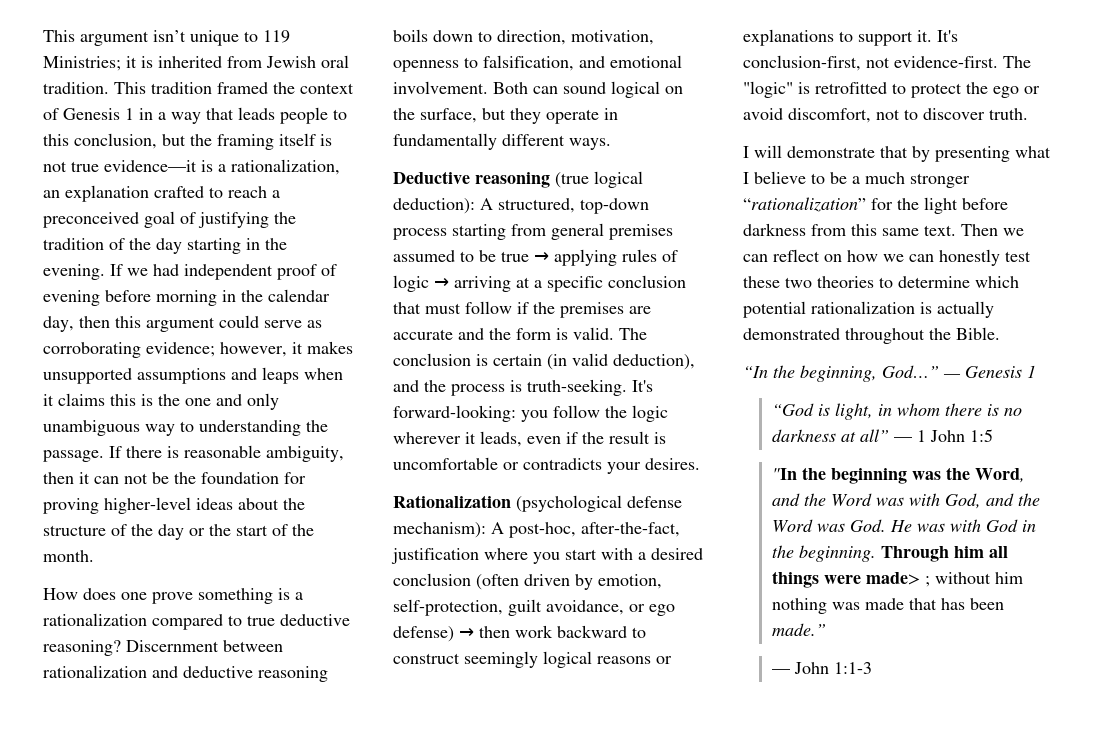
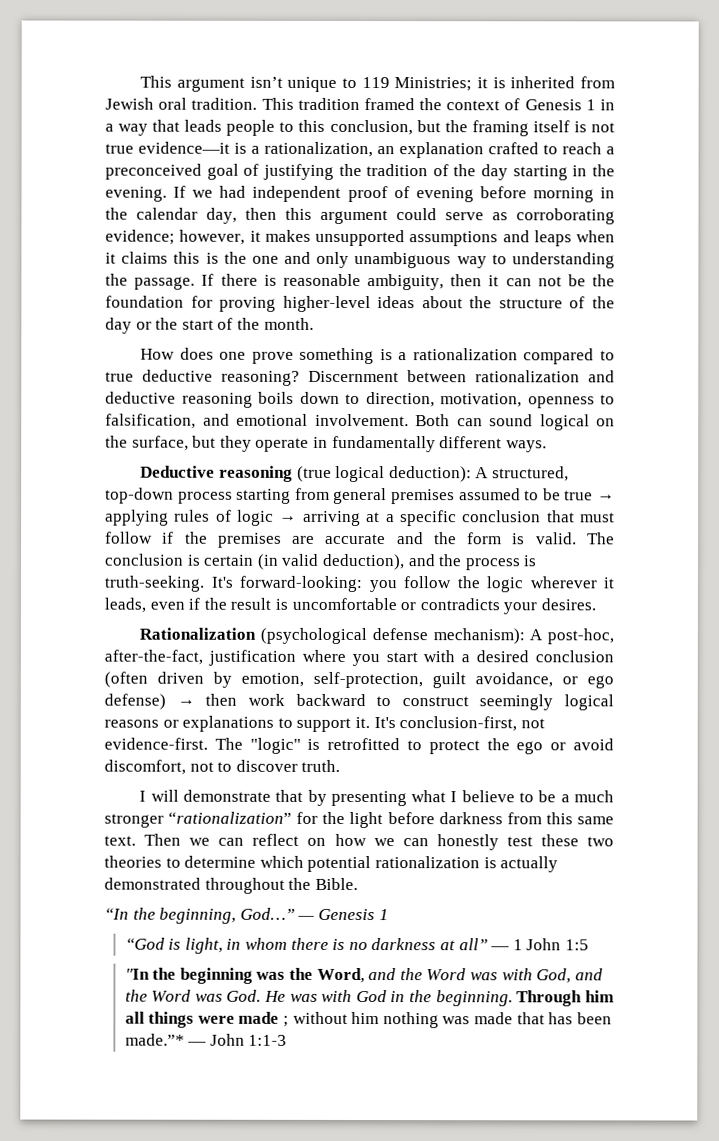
- Through him all things were made> ; without him nothing was made that has been made.”
- — John 1:1-3
+ Through him all things were made ; without him nothing was made that has been made.”* — John 1:1-3

